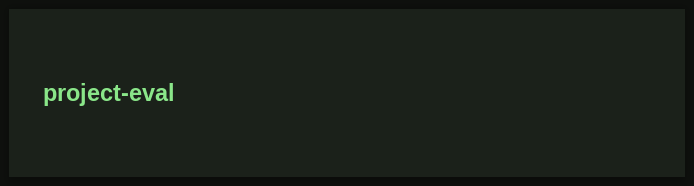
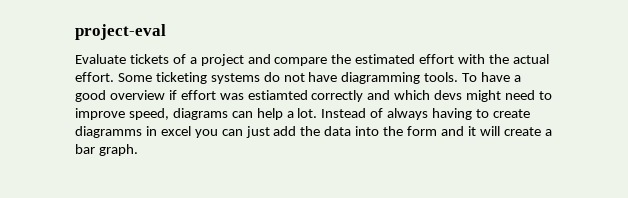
+ Evaluate tickets of a project and compare the estimated effort with the actual effort. Some ticketing systems do not have diagramming tools. To have a good overview if effort was estiamted correctly and which devs might need to improve speed, diagrams can help a lot. Instead of always having to create diagramms in excel you can just add the data into the form and it will create a bar graph.

